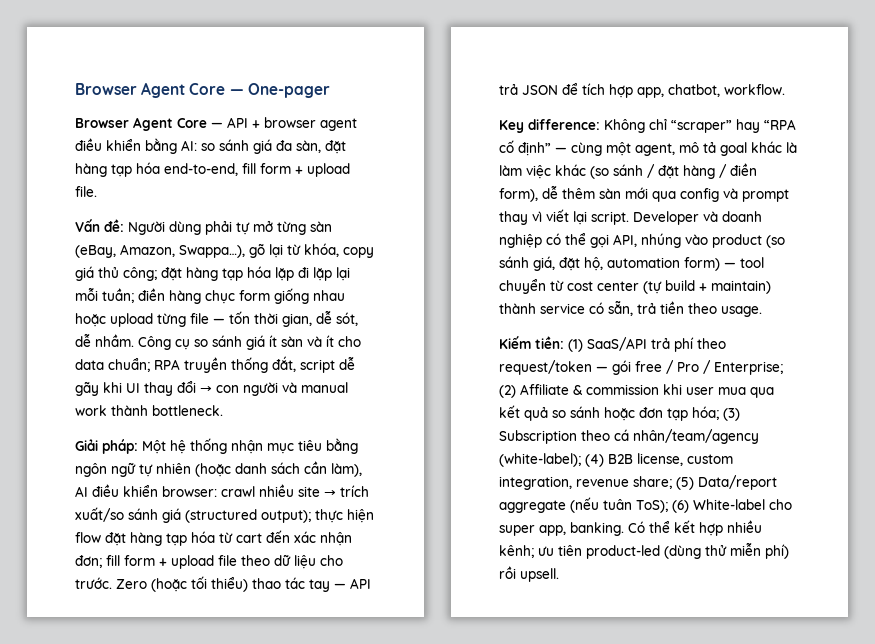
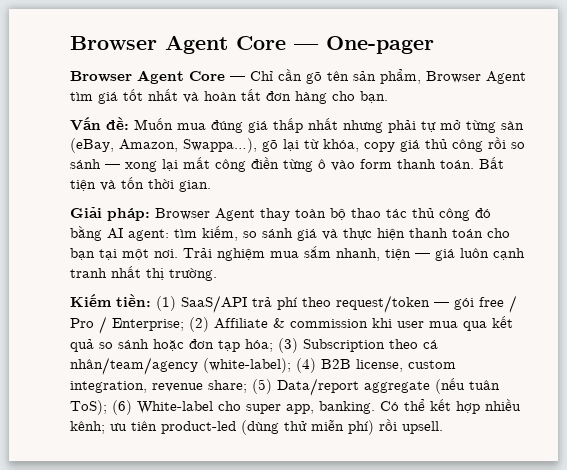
- Browser Agent Core — API + browser agent điều khiển bằng AI: so sánh giá đa sàn, đặt hàng tạp hóa end-to-end, fill form + upload file.
- Vấn đề: Người dùng phải tự mở từng sàn (eBay, Amazon, Swappa…), gõ lại từ khóa, copy giá thủ công; đặt hàng tạp hóa lặp đi lặp lại mỗi tuần; điền hàng chục form giống nhau hoặc upload từng file — tốn thời gian, dễ sót, dễ nhầm. Công cụ so sánh giá ít sàn và ít cho data chuẩn; RPA truyền thống đắt, script dễ gãy khi UI thay đổi → con người và manual work thành bottleneck.
- Giải pháp: Một hệ thống nhận mục tiêu bằng ngôn ngữ tự nhiên (hoặc danh sách cần làm), AI điều khiển browser: crawl nhiều site → trích xuất/so sánh giá (structured output); thực hiện flow đặt hàng tạp hóa từ cart đến xác nhận đơn; fill form + upload file theo dữ liệu cho trước. Zero (hoặc tối thiểu) thao tác tay — API trả JSON để tích hợp app, chatbot, workflow.
- Key difference: Không chỉ “scraper” hay “RPA cố định” — cùng một agent, mô tả goal khác là làm việc khác (so sánh / đặt hàng / điền form), dễ thêm sàn mới qua config và prompt thay vì viết lại script. Developer và doanh nghiệp có thể gọi API, nhúng vào product (so sánh giá, đặt hộ, automation form) — tool chuyển từ cost center (tự build + maintain) thành service có sẵn, trả tiền theo usage.
+ Browser Agent Core — Chỉ cần gõ tên sản phẩm, Browser Agent tìm giá tốt nhất và hoàn tất đơn hàng cho bạn.
+ Vấn đề: Muốn mua đúng giá thấp nhất nhưng phải tự mở từng sàn (eBay, Amazon, Swappa…), gõ lại từ khóa, copy giá thủ công rồi so sánh — xong lại mất công điền từng ô vào form thanh toán. Bất tiện và tốn thời gian.
+ Giải pháp: Browser Agent thay toàn bộ thao tác thủ công đó bằng AI agent: tìm kiếm, so sánh giá và thực hiện thanh toán cho bạn tại một nơi. Trải nghiệm mua sắm nhanh, tiện — giá luôn cạnh tranh nhất thị trường.

